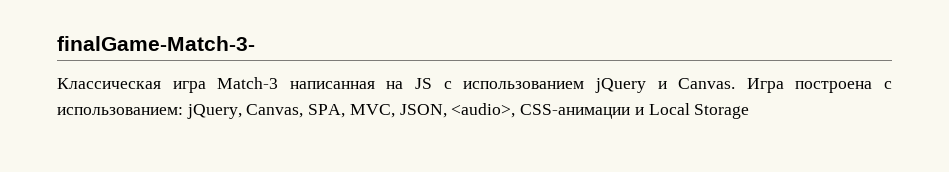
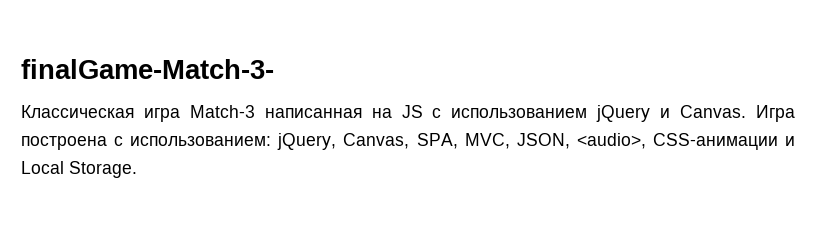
- Игра построена с использованием: jQuery, Canvas, SPA, MVC, JSON, <audio>, CSS-анимации и Local Storage
+ Игра построена с использованием: jQuery, Canvas, SPA, MVC, JSON, <audio>, CSS-анимации и Local Storage.

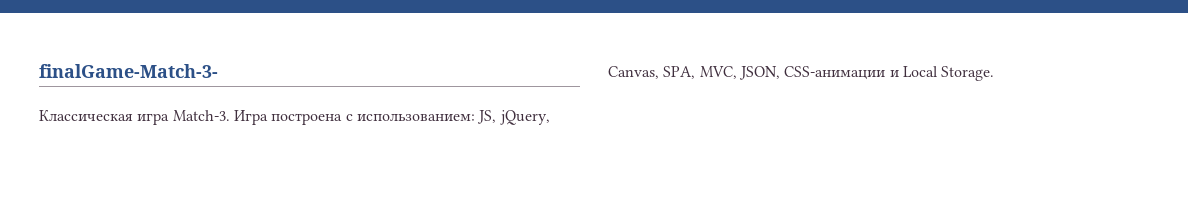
- Классическая игра Match-3 написанная на JS с использованием jQuery и Canvas.
+ Классическая игра Match-3.
- Игра построена с использованием: jQuery, Canvas, SPA, MVC, JSON, <audio>, CSS-анимации и Local Storage.
+ Игра построена с использованием: JS, jQuery, Canvas, SPA, MVC, JSON, CSS-анимации и Local Storage.

